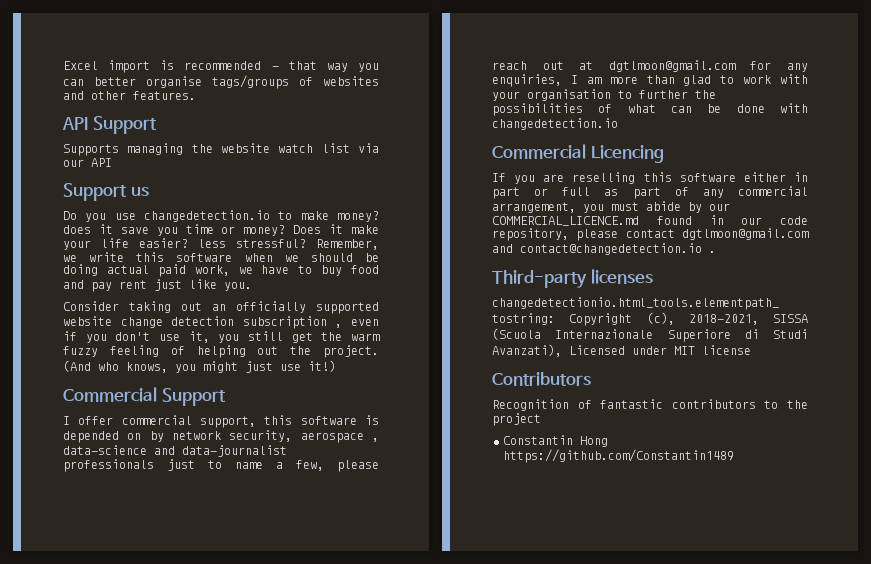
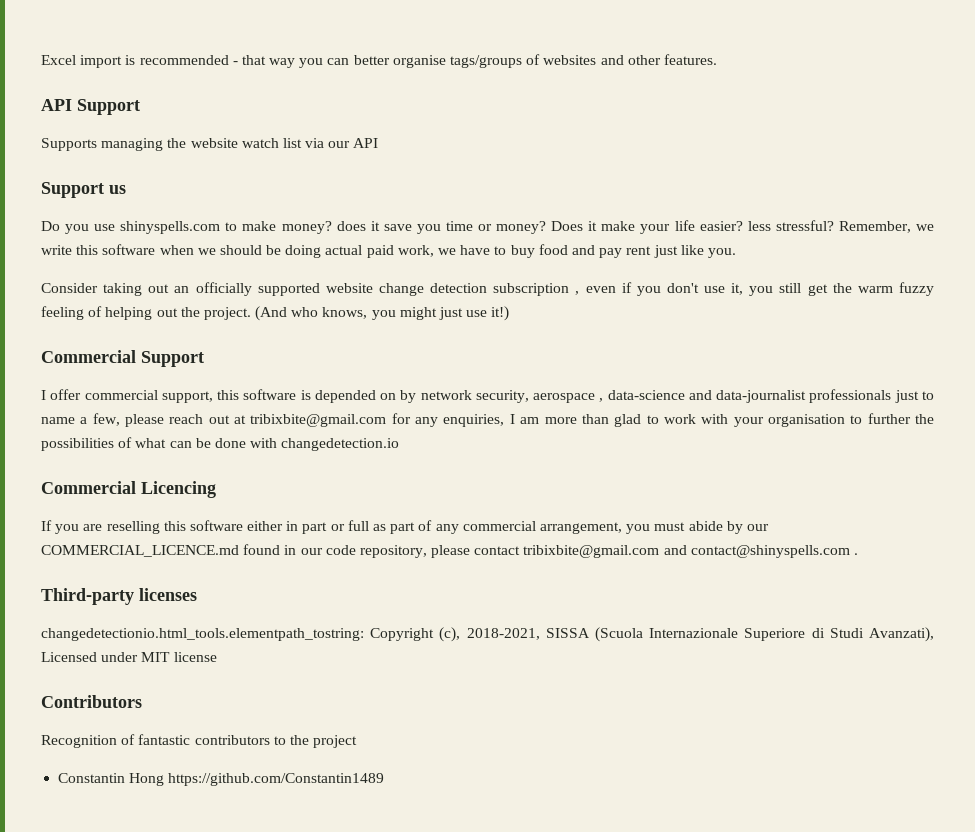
- Do you use changedetection.io to make money? does it save you time or money?
+ Do you use shinyspells.com to make money? does it save you time or money?
- I offer commercial support, this software is depended on by network security, aerospace , data-science and data-journalist professionals just to name a few, please reach out at dgtlmoon@gmail.com for any enquiries, I am more than glad to work with your organisation to further the possibilities of what can be done with changedetection.io
+ I offer commercial support, this software is depended on by network security, aerospace , data-science and data-journalist professionals just to name a few, please reach out at tribixbite@gmail.com for any enquiries, I am more than glad to work with your organisation to further the possibilities of what can be done with changedetection.io
- If you are reselling this software either in part or full as part of any commercial arrangement, you must abide by our COMMERCIAL_LICENCE.md found in our code repository, please contact dgtlmoon@gmail.com and contact@changedetection.io .
+ If you are reselling this software either in part or full as part of any commercial arrangement, you must abide by our COMMERCIAL_LICENCE.md found in our code repository, please contact tribixbite@gmail.com and contact@shinyspells.com .

